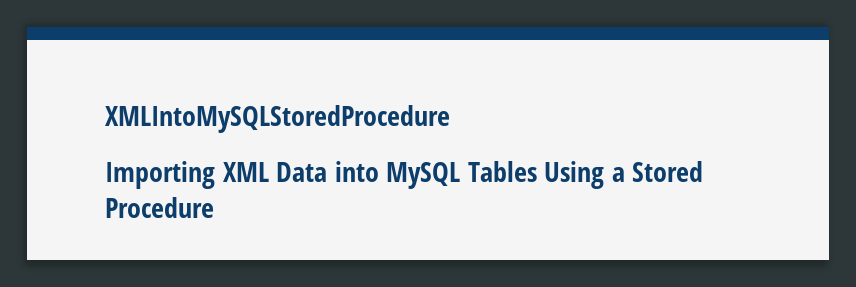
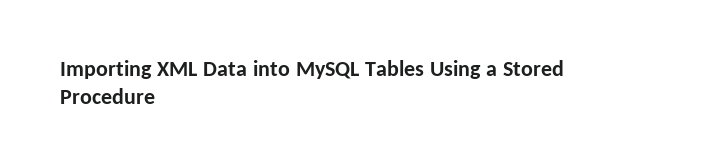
- XMLIntoMySQLStoredProcedure

